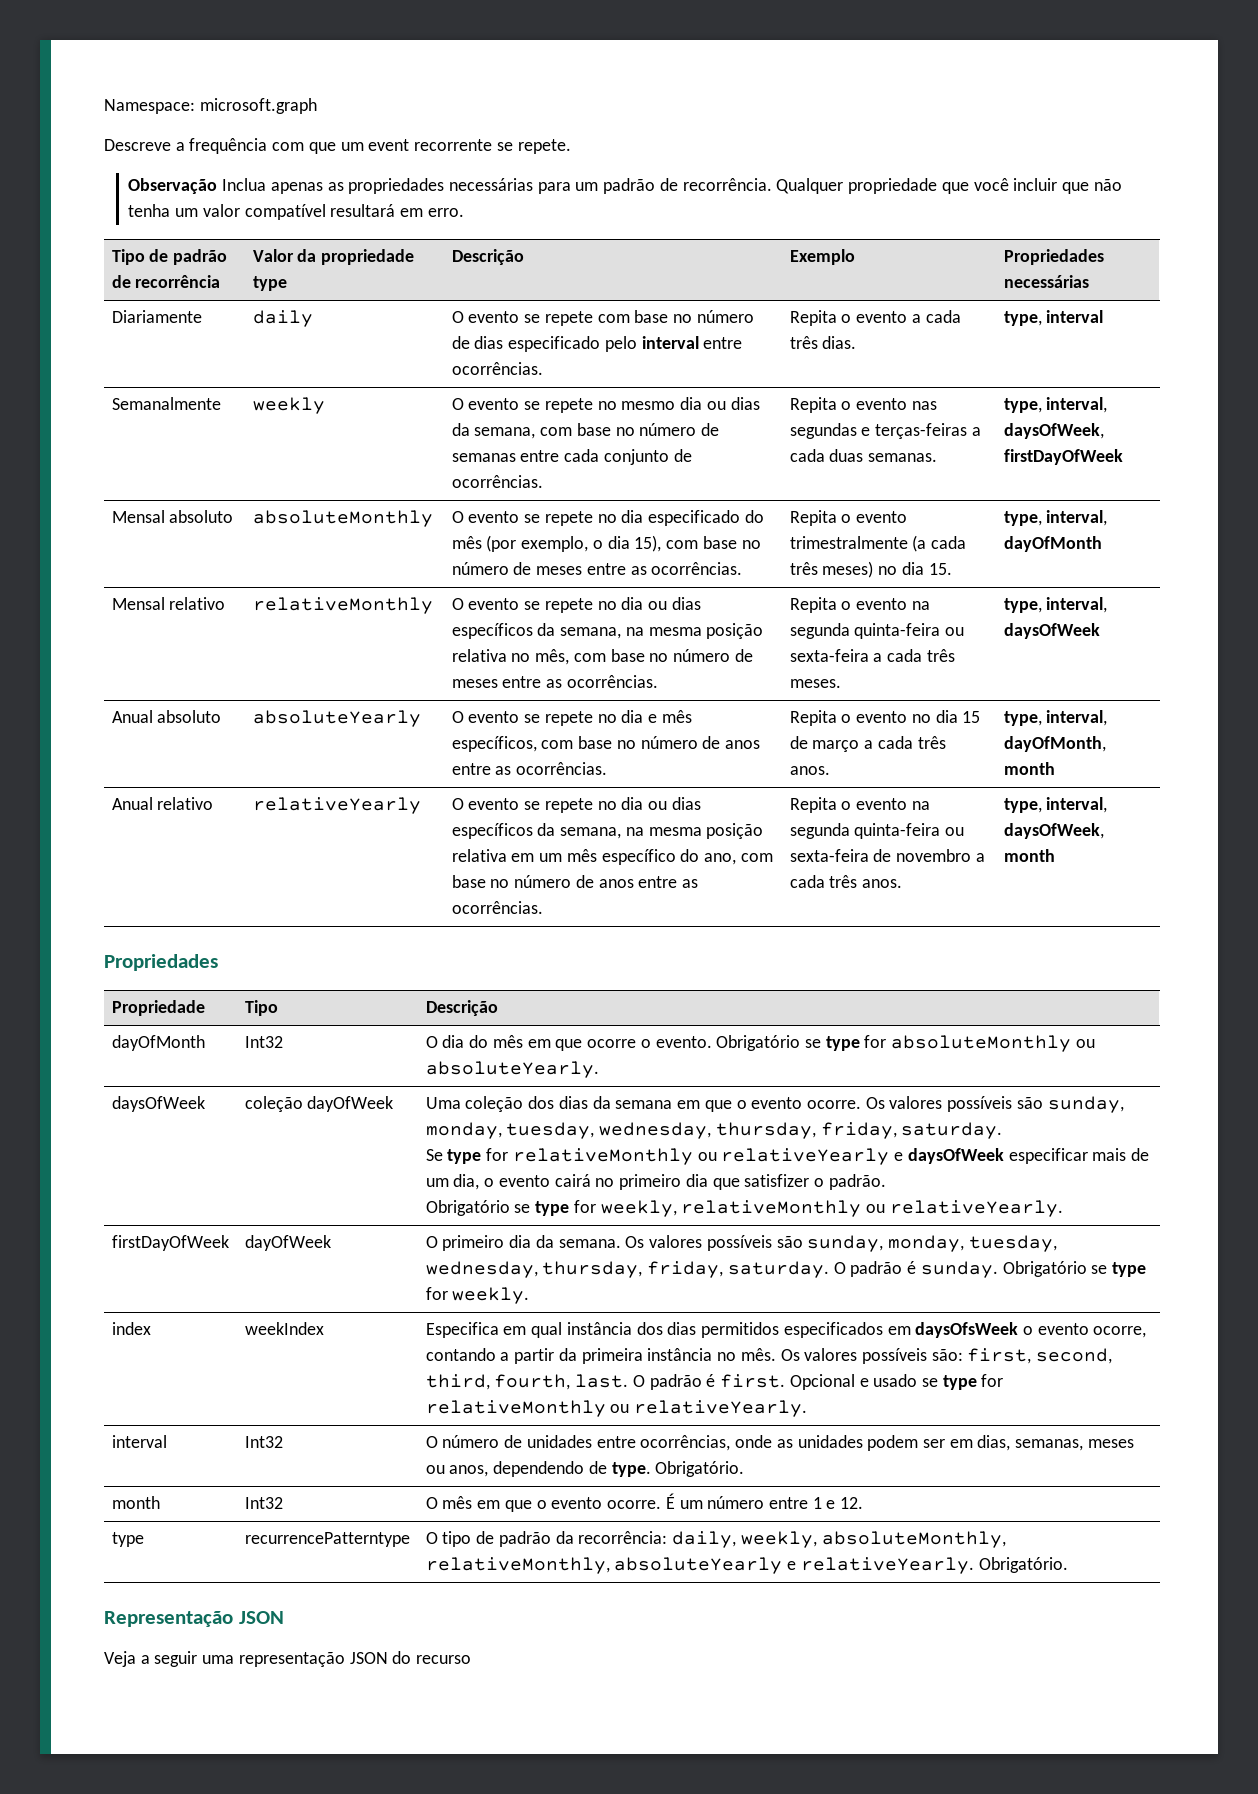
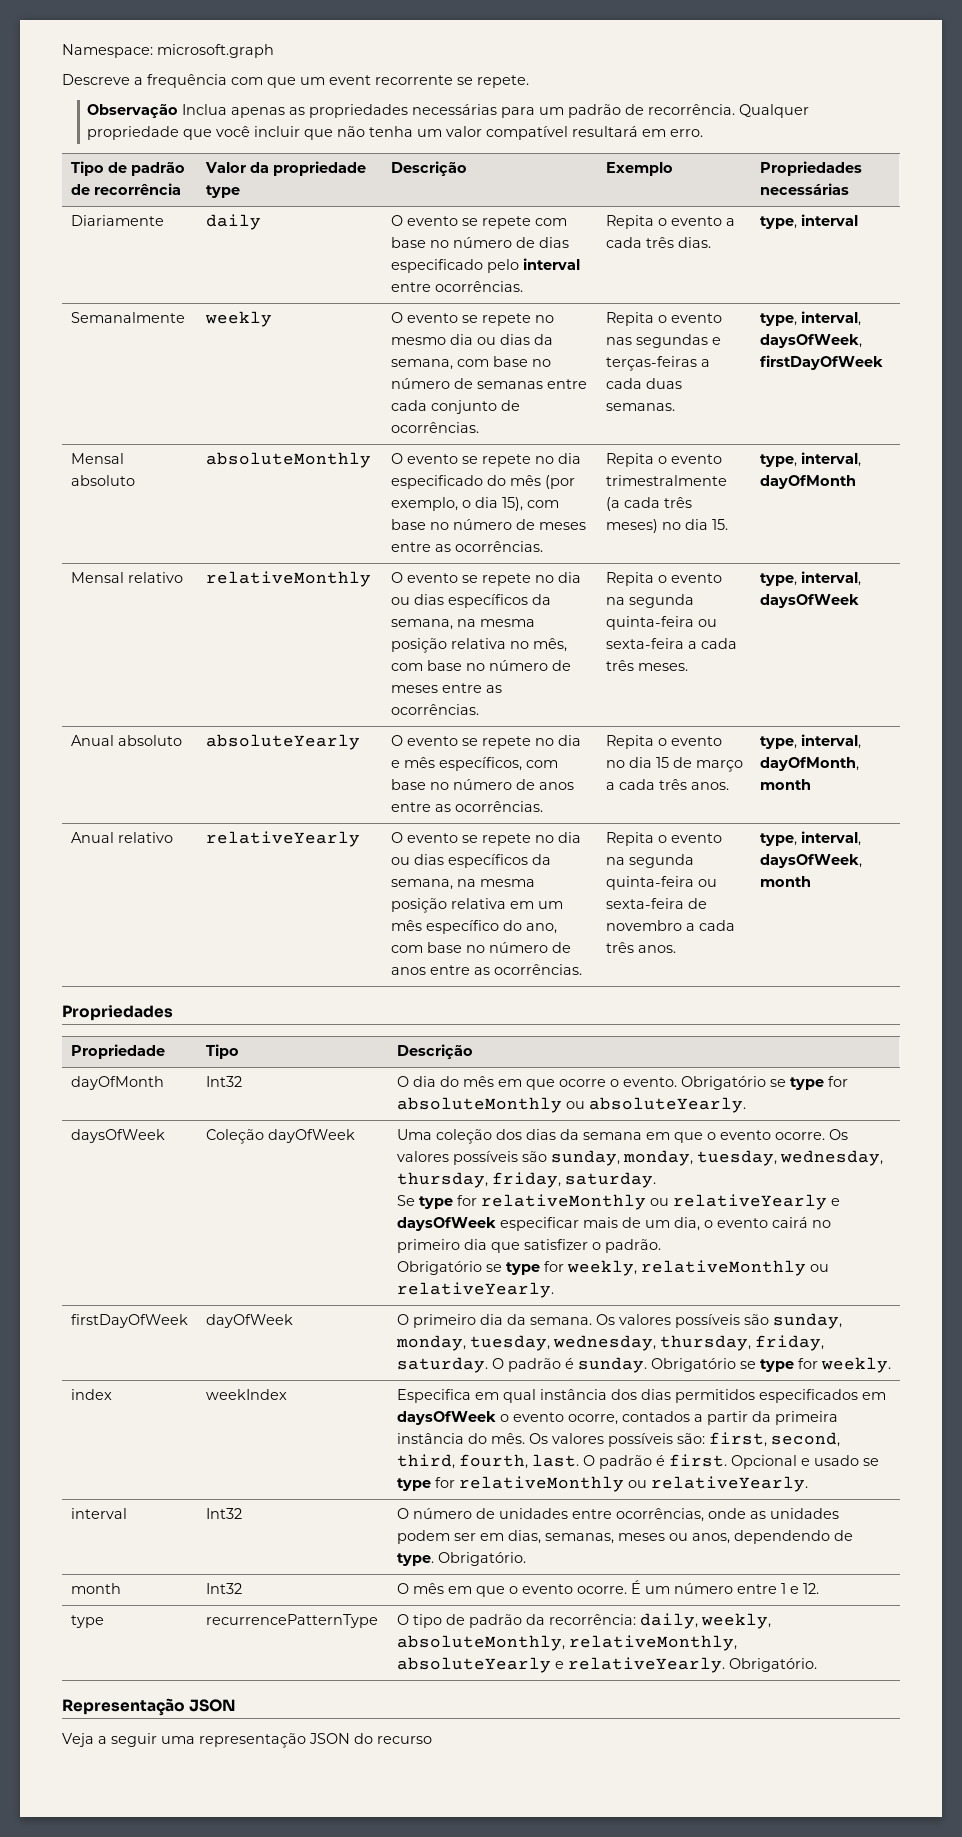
- coleção dayOfWeek
+ Coleção dayOfWeek
- Especifica em qual instância dos dias permitidos especificados em daysOfsWeek o evento ocorre, contando a partir da primeira instância no mês.
+ Especifica em qual instância dos dias permitidos especificados em daysOfWeek o evento ocorre, contados a partir da primeira instância do mês.
- type | recurrencePatterntype | O tipo de padrão da recorrência: daily, weekly, absoluteMonthly, relativeMonthly, absoluteYearly e relativeYearly. Obrigatório.
+ type | recurrencePatternType | O tipo de padrão da recorrência: daily, weekly, absoluteMonthly, relativeMonthly, absoluteYearly e relativeYearly. Obrigatório.

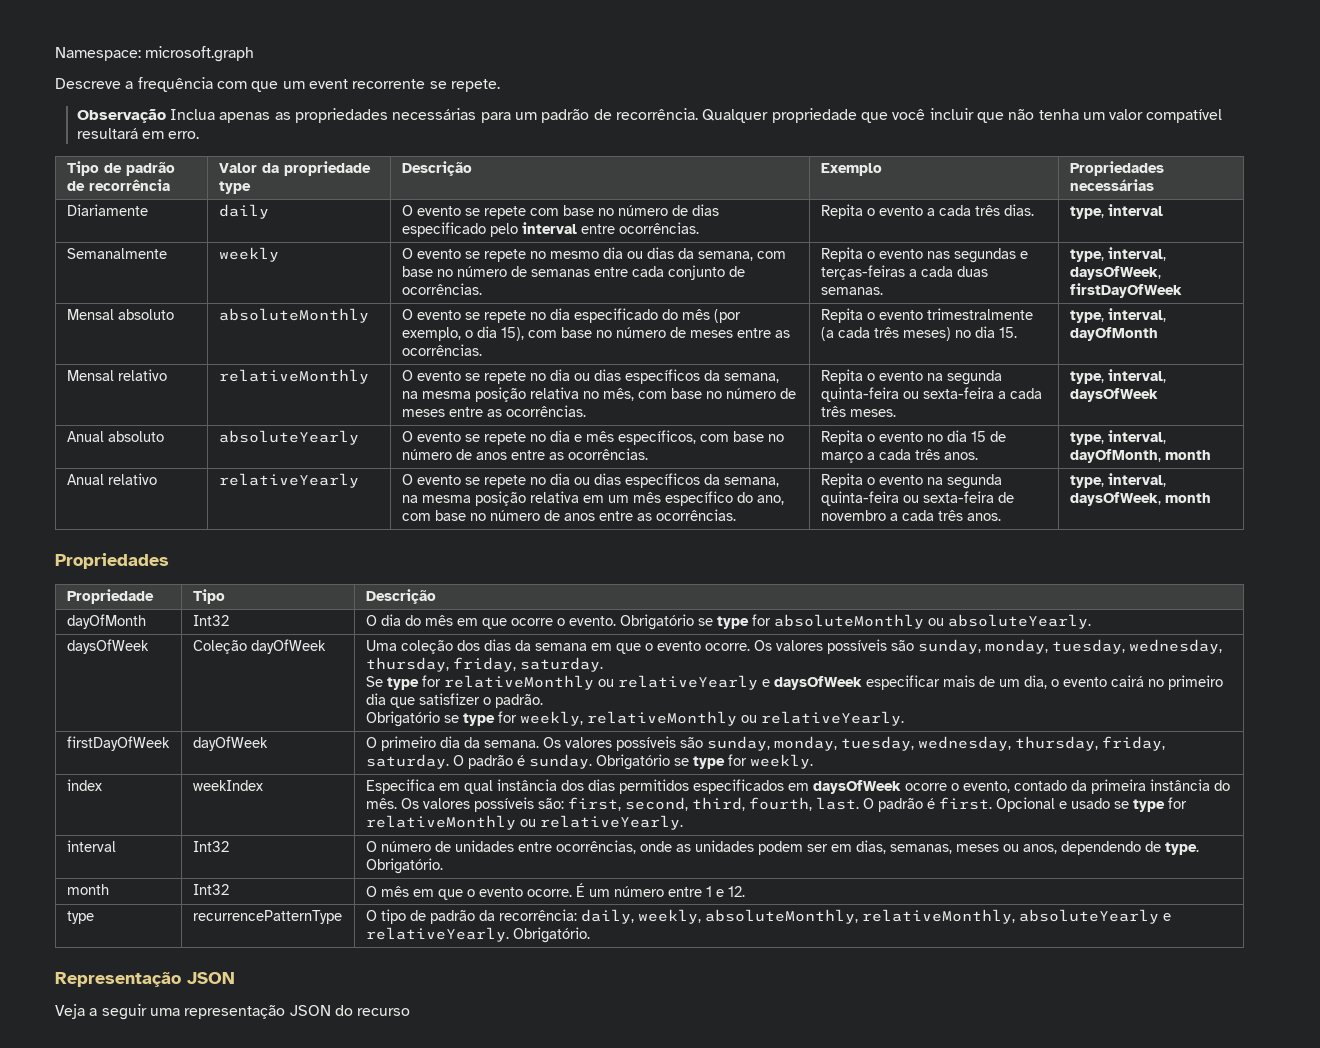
- Especifica em qual instância dos dias permitidos especificados em daysOfWeek o evento ocorre, contados a partir da primeira instância do mês.
+ Especifica em qual instância dos dias permitidos especificados em daysOfWeek ocorre o evento, contado da primeira instância do mês.

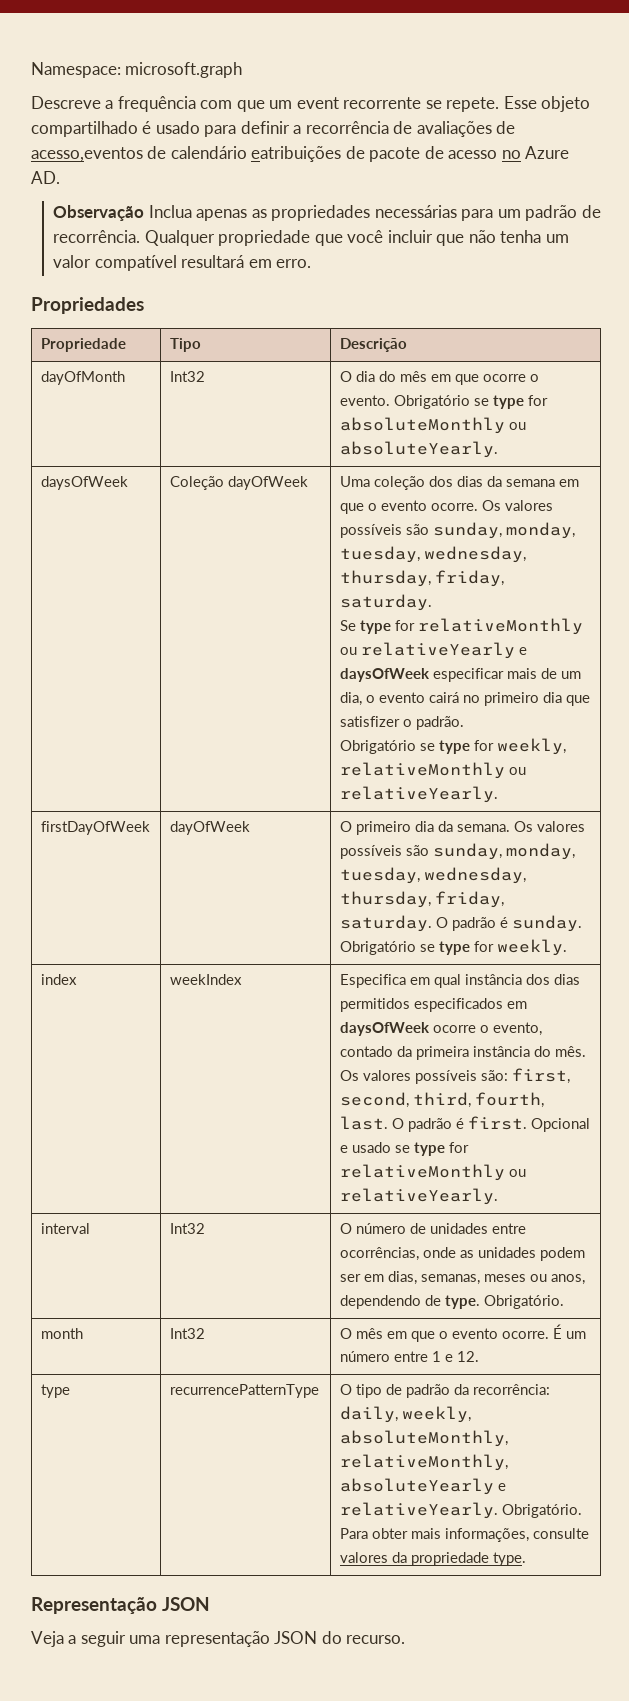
+ Esse objeto compartilhado é usado para definir a recorrência de avaliações de acesso,eventos de calendário eatribuições de pacote de acesso no Azure AD.
- Tipo de padrão de recorrência | Valor da propriedade type | Descrição | Exemplo | Propriedades necessárias
- Diariamente | daily | O evento se repete com base no número de dias especificado pelo interval entre ocorrências. | Repita o evento a cada três dias. | type, interval
- Semanalmente | weekly | O evento se repete no mesmo dia ou dias da semana, com base no número de semanas entre cada conjunto de ocorrências. | Repita o evento nas segundas e terças-feiras a cada duas semanas. | type, interval, daysOfWeek, firstDayOfWeek
- Mensal absoluto | absoluteMonthly | O evento se repete no dia especificado do mês (por exemplo, o dia 15), com base no número de meses entre as ocorrências. | Repita o evento trimestralmente (a cada três meses) no dia 15. | type, interval, dayOfMonth
- Mensal relativo | relativeMonthly | O evento se repete no dia ou dias específicos da semana, na mesma posição relativa no mês, com base no número de meses entre as ocorrências. | Repita o evento na segunda quinta-feira ou sexta-feira a cada três meses. | type, interval, daysOfWeek
- Anual absoluto | absoluteYearly | O evento se repete no dia e mês específicos, com base no número de anos entre as ocorrências. | Repita o evento no dia 15 de março a cada três anos. | type, interval, dayOfMonth, month
- Anual relativo | relativeYearly | O evento se repete no dia ou dias específicos da semana, na mesma posição relativa em um mês específico do ano, com base no número de anos entre as ocorrências. | Repita o evento na segunda quinta-feira ou sexta-feira de novembro a cada três anos. | type, interval, daysOfWeek, month
- type | recurrencePatternType | O tipo de padrão da recorrência: daily, weekly, absoluteMonthly, relativeMonthly, absoluteYearly e relativeYearly. Obrigatório.
+ type | recurrencePatternType | O tipo de padrão da recorrência: daily, weekly, absoluteMonthly, relativeMonthly, absoluteYearly e relativeYearly. Obrigatório. Para obter mais informações, consulte valores da propriedade type.
- Veja a seguir uma representação JSON do recurso
+ Veja a seguir uma representação JSON do recurso.

